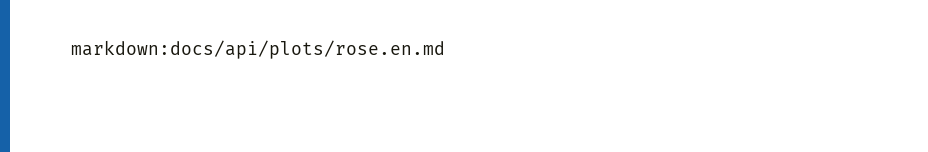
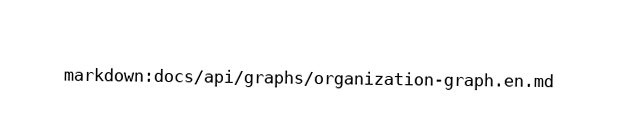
- markdown:docs/api/plots/rose.en.md
+ markdown:docs/api/graphs/organization-graph.en.md

